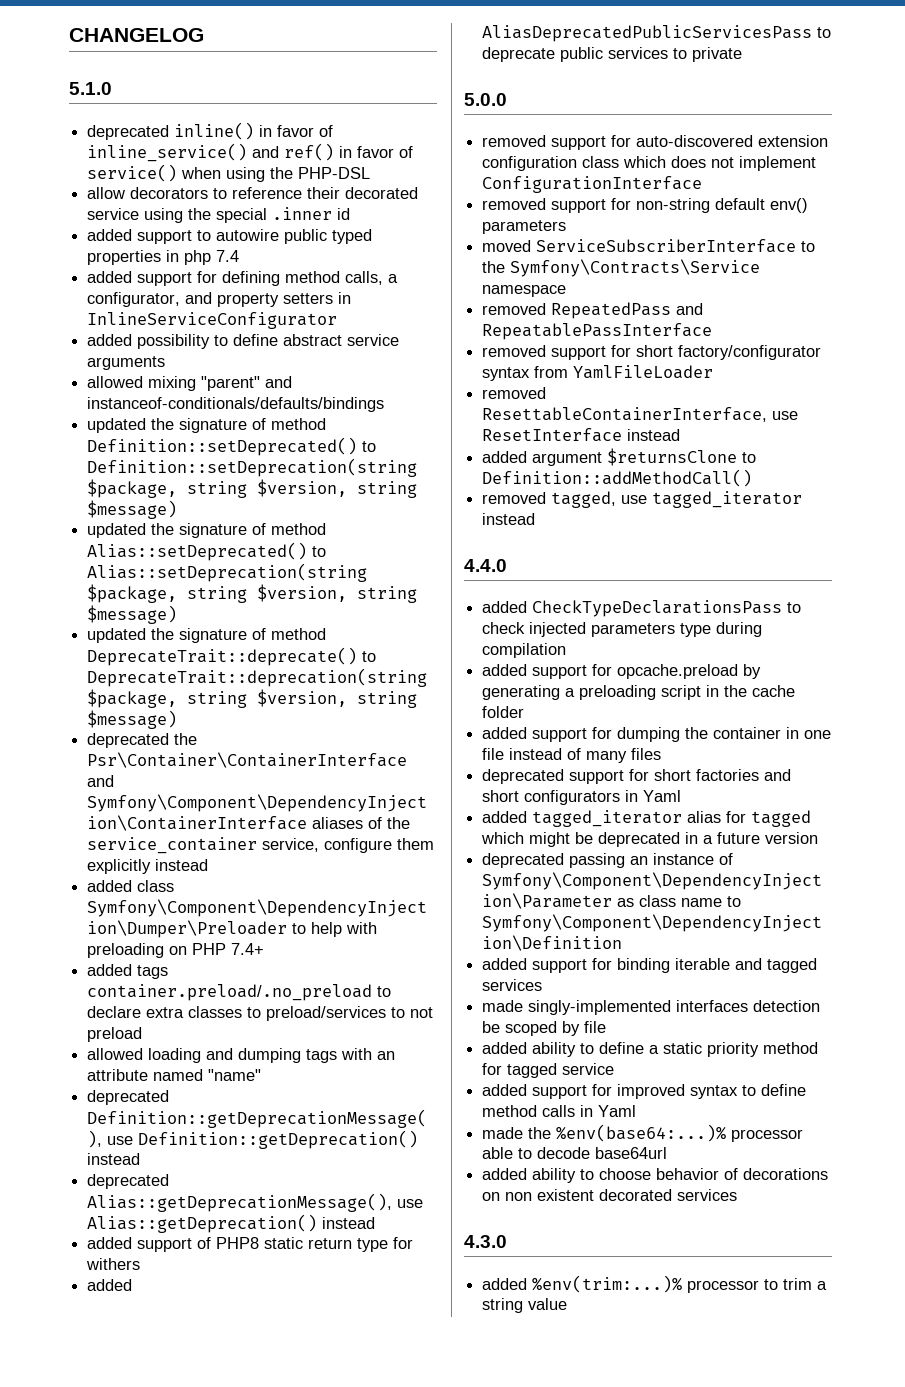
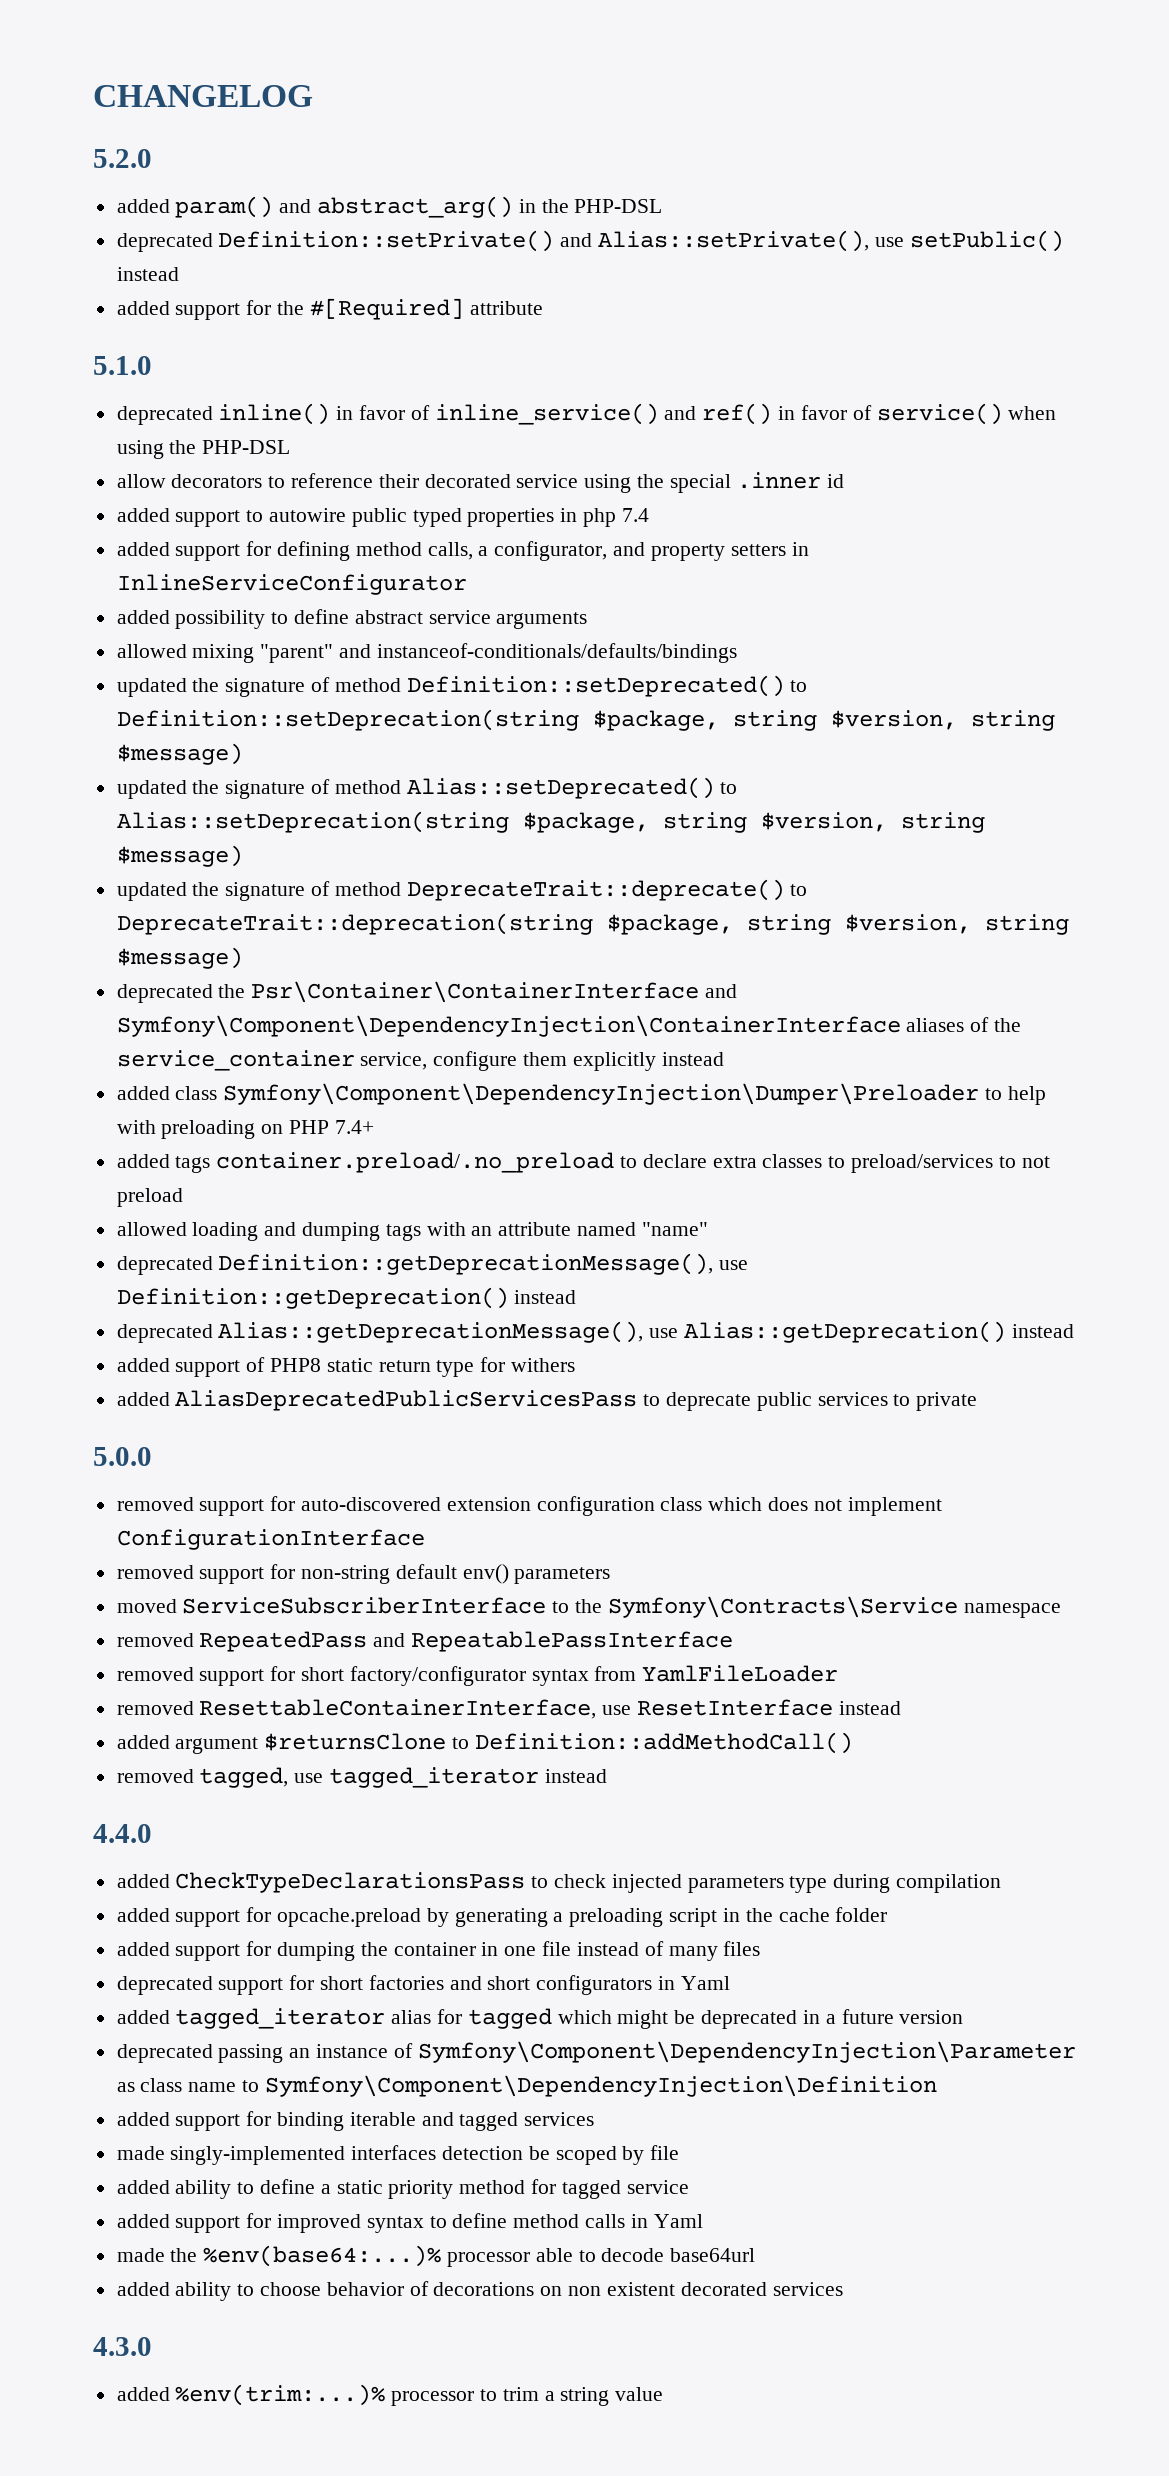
+ 5.2.0
+ added param() and abstract_arg() in the PHP-DSL
+ deprecated Definition::setPrivate() and Alias::setPrivate(), use setPublic() instead
+ added support for the #[Required] attribute

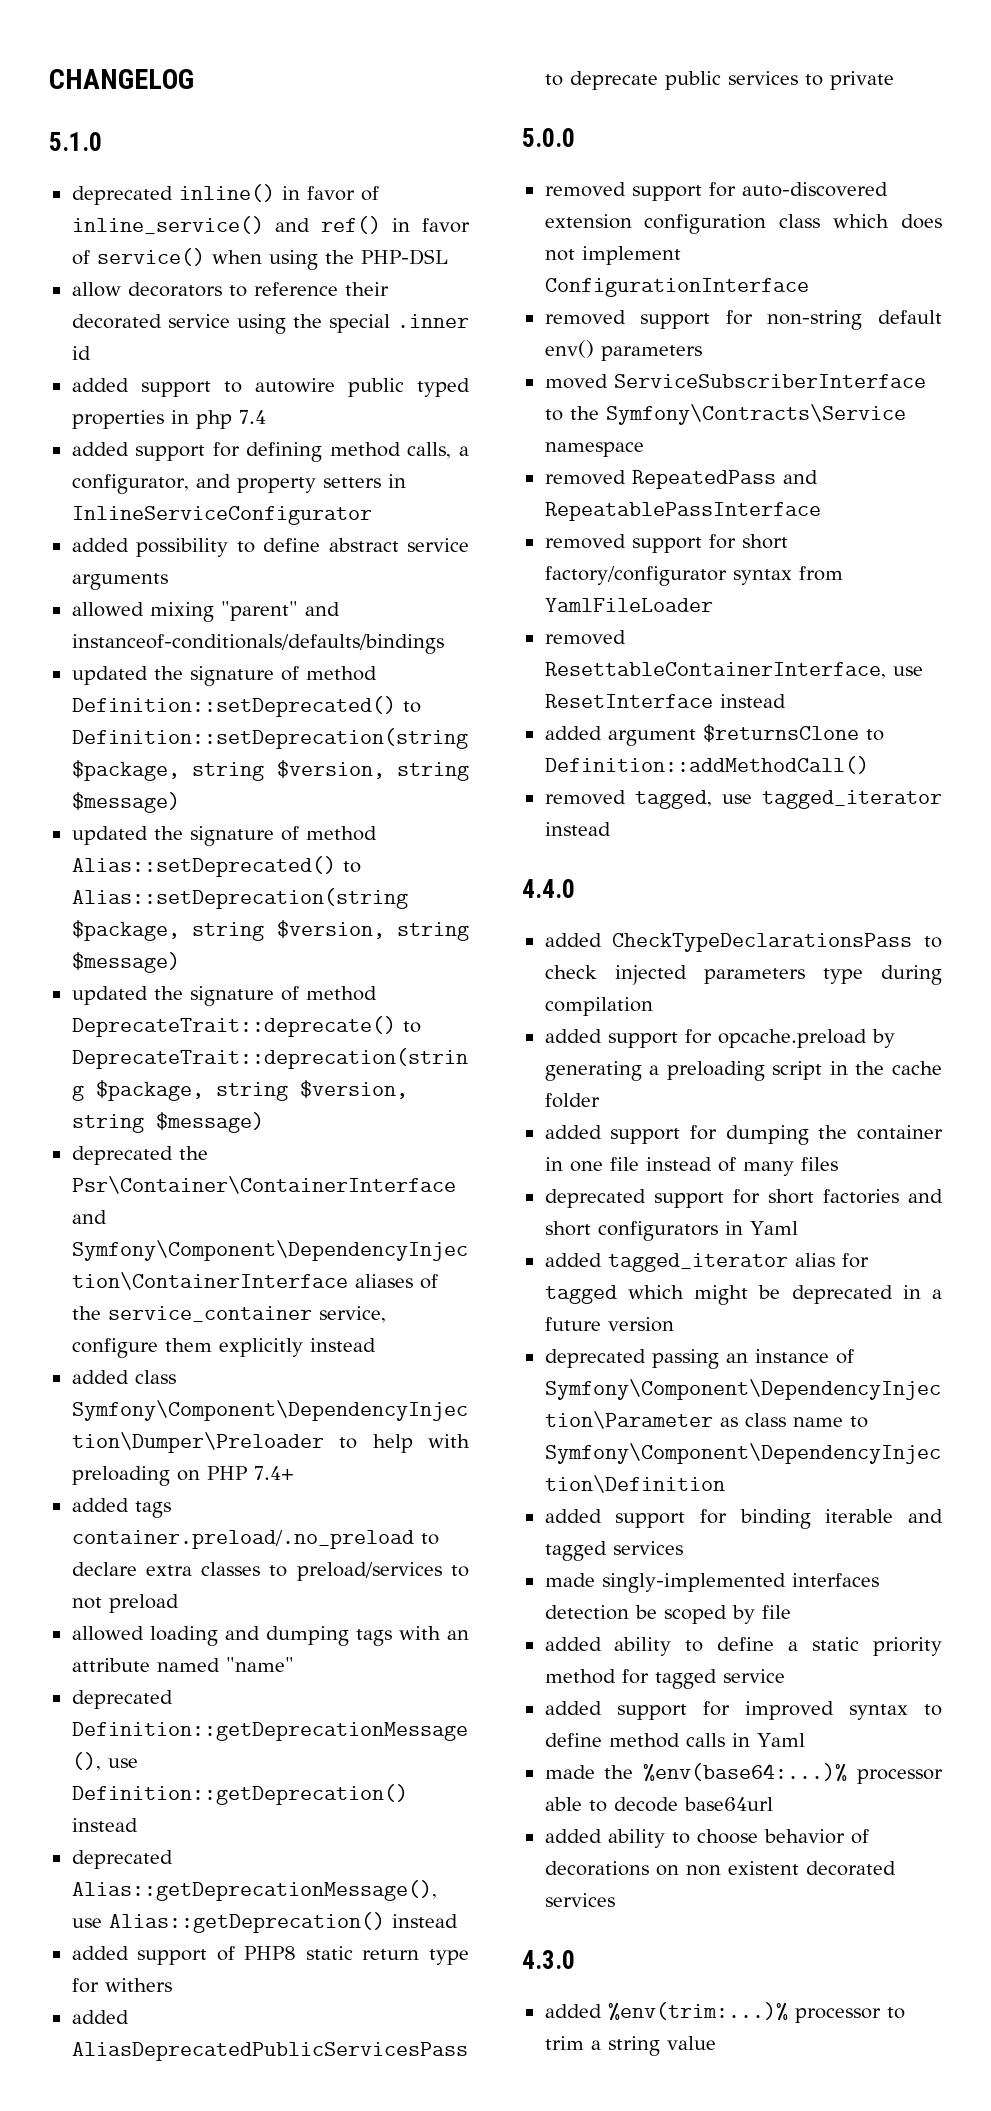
- 5.2.0
- added param() and abstract_arg() in the PHP-DSL
- deprecated Definition::setPrivate() and Alias::setPrivate(), use setPublic() instead
- added support for the #[Required] attribute

